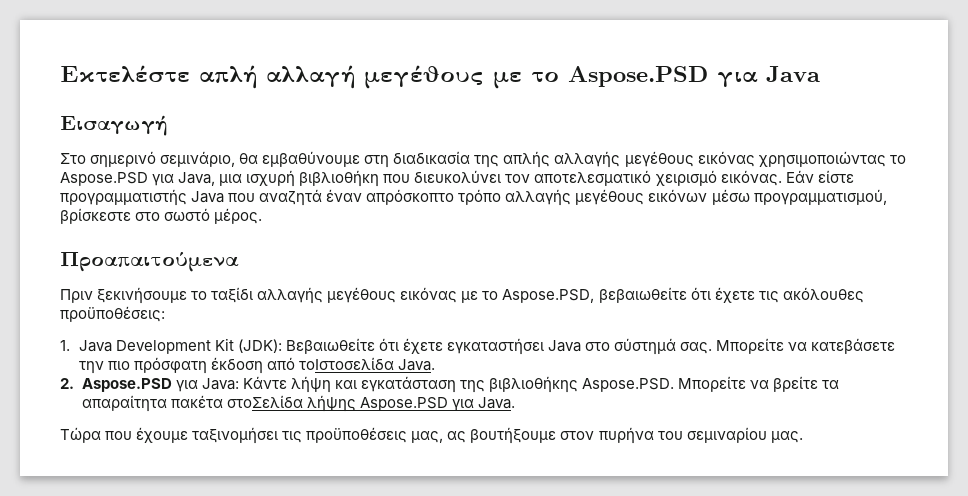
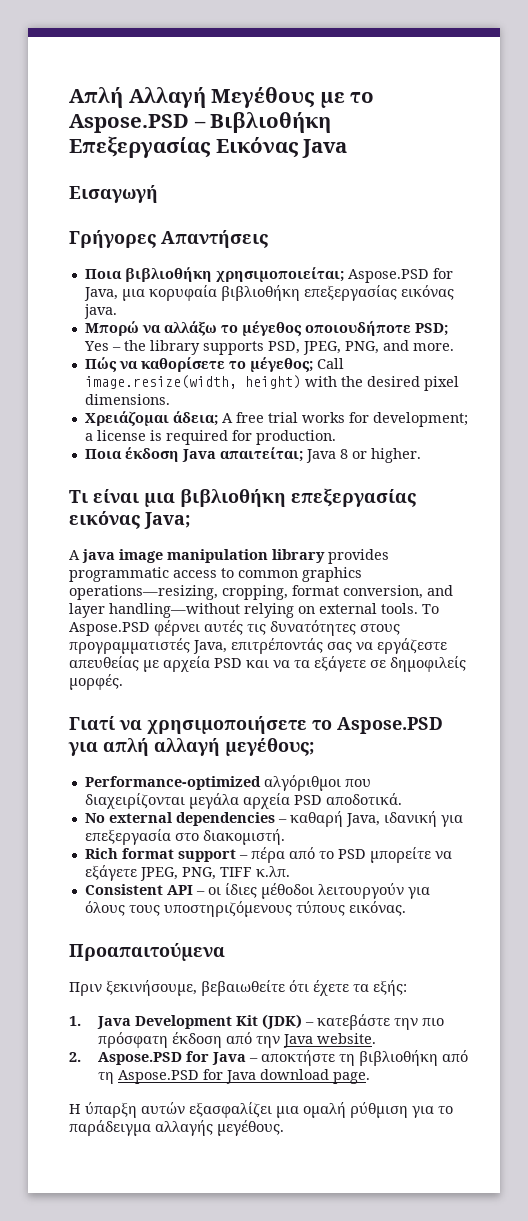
- Εκτελέστε απλή αλλαγή μεγέθους με το Aspose.PSD για Java
+ Απλή Αλλαγή Μεγέθους με το Aspose.PSD – Βιβλιοθήκη Επεξεργασίας Εικόνας Java
  Εισαγωγή
- Στο σημερινό σεμινάριο, θα εμβαθύνουμε στη διαδικασία της απλής αλλαγής μεγέθους εικόνας χρησιμοποιώντας το Aspose.PSD για Java, μια ισχυρή βιβλιοθήκη που διευκολύνει τον αποτελεσματικό χειρισμό εικόνας. Εάν είστε προγραμματιστής Java που αναζητά έναν απρόσκοπτο τρόπο αλλαγής μεγέθους εικόνων μέσω προγραμματισμού, βρίσκεστε στο σωστό μέρος.
+ Γρήγορες Απαντήσεις
+ Ποια βιβλιοθήκη χρησιμοποιείται; Aspose.PSD for Java, μια κορυφαία βιβλιοθήκη επεξεργασίας εικόνας java.
+ Μπορώ να αλλάξω το μέγεθος οποιουδήποτε PSD; Yes – the library supports PSD, JPEG, PNG, and more.
+ Πώς να καθορίσετε το μέγεθος; Call image.resize(width, height) with the desired pixel dimensions.
+ Χρειάζομαι άδεια; A free trial works for development; a license is required for production.
+ Ποια έκδοση Java απαιτείται; Java 8 or higher.
+ Τι είναι μια βιβλιοθήκη επεξεργασίας εικόνας Java;
+ A java image manipulation library provides programmatic access to common graphics operations—resizing, cropping, format conversion, and layer handling—without relying on external tools. Το Aspose.PSD φέρνει αυτές τις δυνατότητες στους προγραμματιστές Java, επιτρέποντάς σας να εργάζεστε απευθείας με αρχεία PSD και να τα εξάγετε σε δημοφιλείς μορφές.
+ Γιατί να χρησιμοποιήσετε το Aspose.PSD για απλή αλλαγή μεγέθους;
+ Performance‑optimized αλγόριθμοι που διαχειρίζονται μεγάλα αρχεία PSD αποδοτικά.
+ No external dependencies – καθαρή Java, ιδανική για επεξεργασία στο διακομιστή.
+ Rich format support – πέρα από το PSD μπορείτε να εξάγετε JPEG, PNG, TIFF κ.λπ.
+ Consistent API – οι ίδιες μέθοδοι λειτουργούν για όλους τους υποστηριζόμενους τύπους εικόνας.
  Προαπαιτούμενα
- Πριν ξεκινήσουμε το ταξίδι αλλαγής μεγέθους εικόνας με το Aspose.PSD, βεβαιωθείτε ότι έχετε τις ακόλουθες προϋποθέσεις:
- 1. Java Development Kit (JDK): Βεβαιωθείτε ότι έχετε εγκαταστήσει Java στο σύστημά σας. Μπορείτε να κατεβάσετε την πιο πρόσφατη έκδοση από τοΙστοσελίδα Java.
+ Πριν ξεκινήσουμε, βεβαιωθείτε ότι έχετε τα εξής:
+ 1. Java Development Kit (JDK) – κατεβάστε την πιο πρόσφατη έκδοση από την Java website.
- 2. Aspose.PSD για Java: Κάντε λήψη και εγκατάσταση της βιβλιοθήκης Aspose.PSD. Μπορείτε να βρείτε τα απαραίτητα πακέτα στοΣελίδα λήψης Aspose.PSD για Java.
- Τώρα που έχουμε ταξινομήσει τις προϋποθέσεις μας, ας βουτήξουμε στον πυρήνα του σεμιναρίου μας.
+ 2. Aspose.PSD for Java – αποκτήστε τη βιβλιοθήκη από τη Aspose.PSD for Java download page.
+ Η ύπαρξη αυτών εξασφαλίζει μια ομαλή ρύθμιση για το παράδειγμα αλλαγής μεγέθους.

